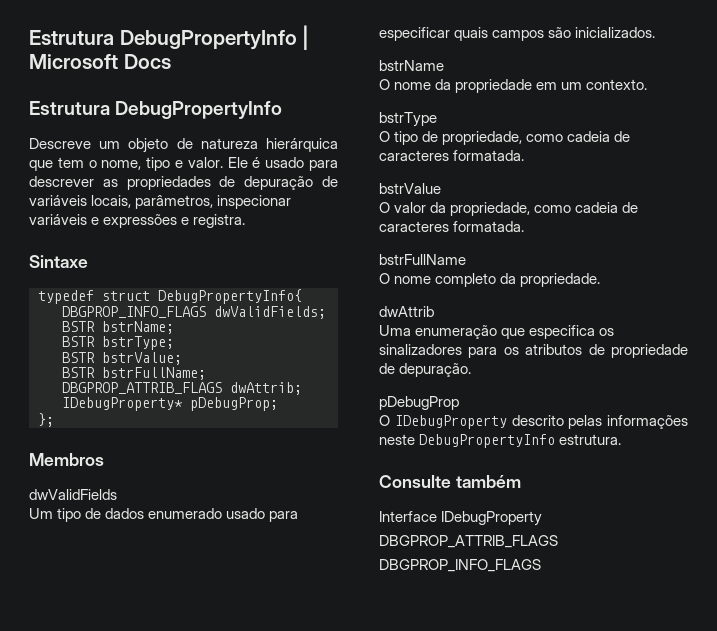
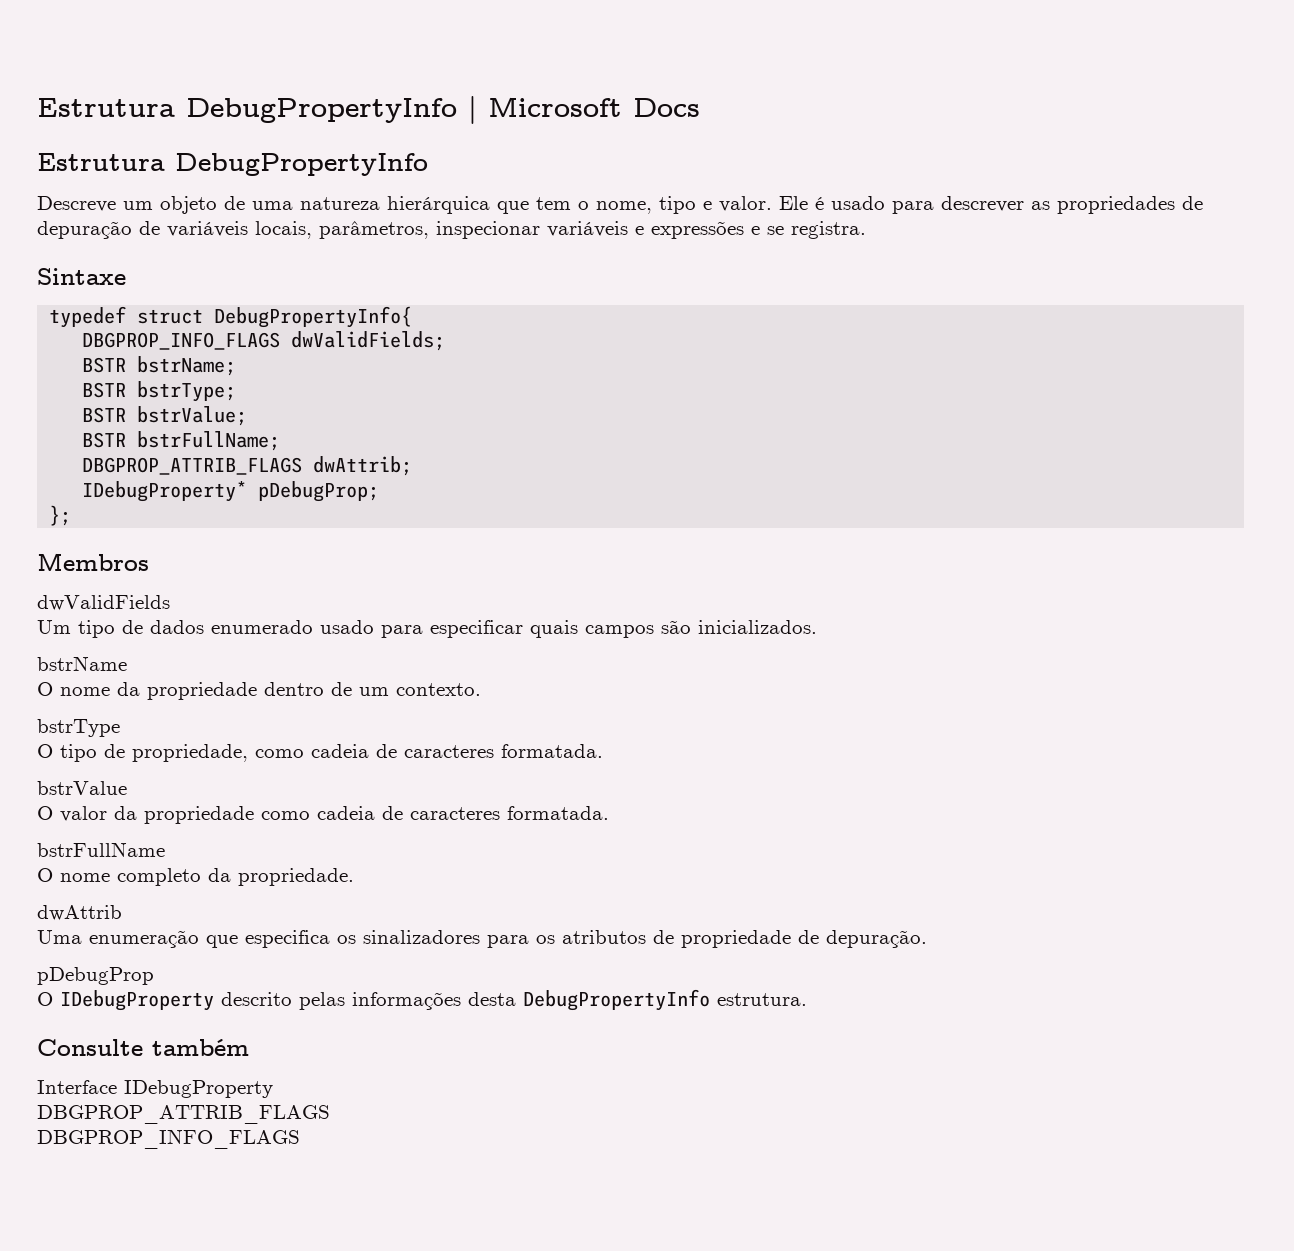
- Descreve um objeto de natureza hierárquica que tem o nome, tipo e valor.
+ Descreve um objeto de uma natureza hierárquica que tem o nome, tipo e valor.
- Ele é usado para descrever as propriedades de depuração de variáveis locais, parâmetros, inspecionar variáveis e expressões e registra.
+ Ele é usado para descrever as propriedades de depuração de variáveis locais, parâmetros, inspecionar variáveis e expressões e se registra.
- O nome da propriedade em um contexto.
+ O nome da propriedade dentro de um contexto.
- O valor da propriedade, como cadeia de caracteres formatada.
+ O valor da propriedade como cadeia de caracteres formatada.
- O IDebugProperty descrito pelas informações neste DebugPropertyInfo estrutura.
+ O IDebugProperty descrito pelas informações desta DebugPropertyInfo estrutura.

